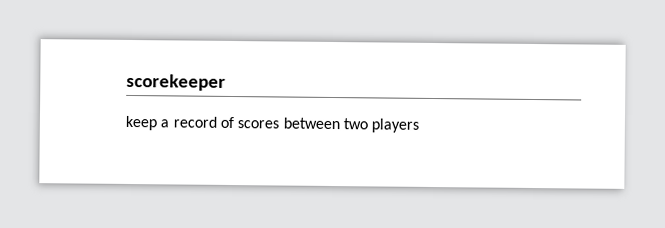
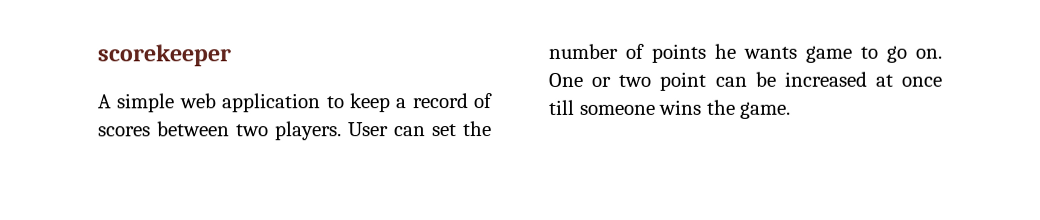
- keep a record of scores between two players
+ A simple web application to keep a record of scores between two players. User can set the number of points he wants game to go on. One or two point can be increased at once till someone wins the game.

